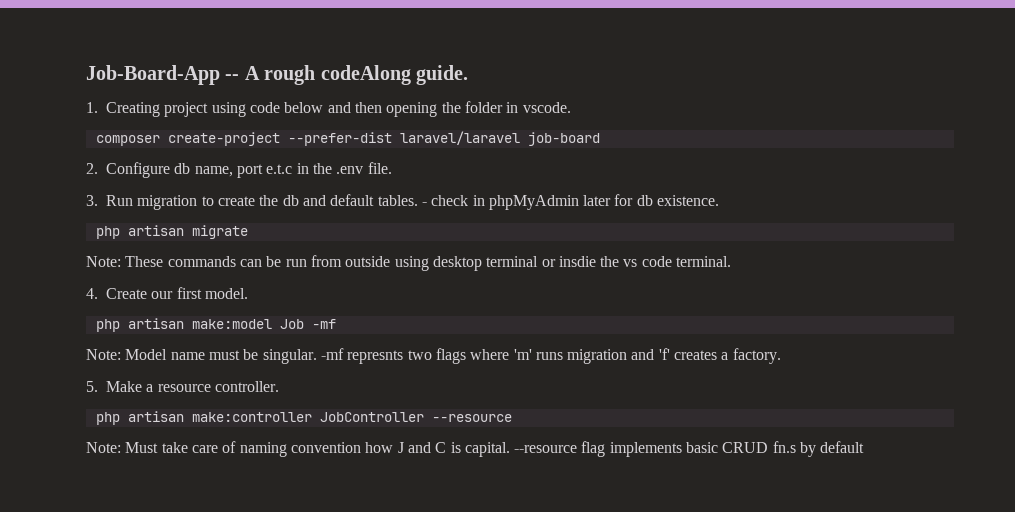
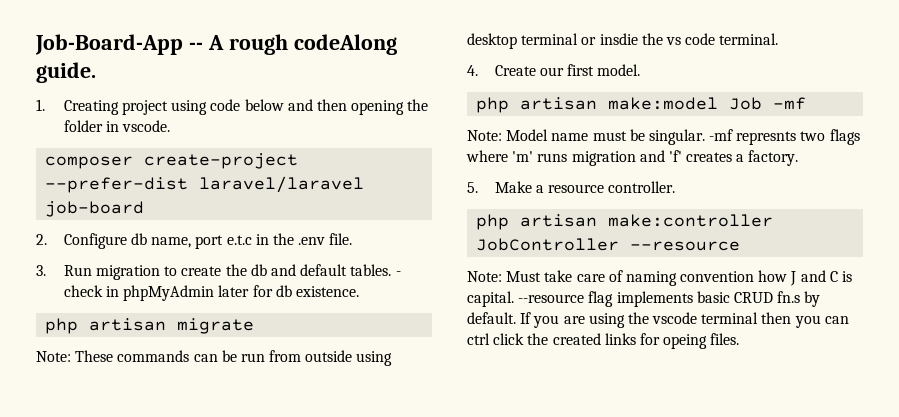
- --resource flag implements basic CRUD fn.s by default
+ --resource flag implements basic CRUD fn.s by default. If you are using the vscode terminal then you can ctrl click the created links for opeing files.

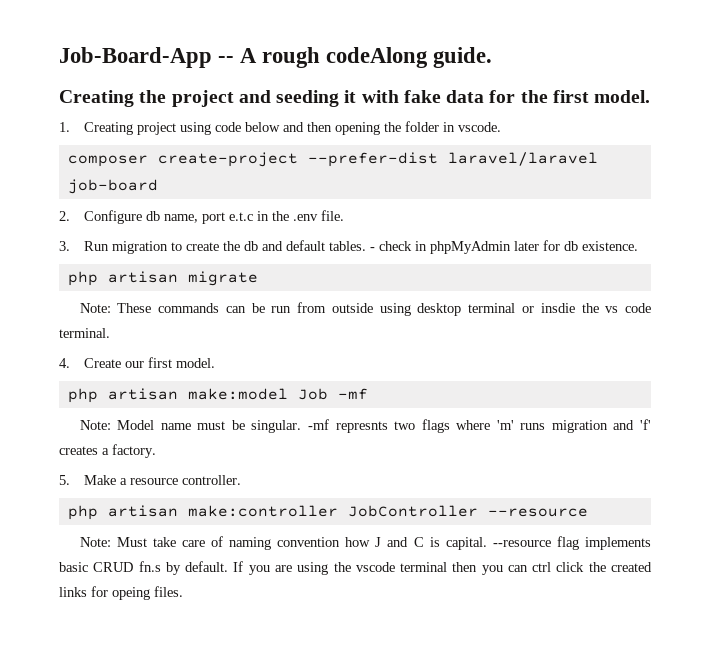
+ Creating the project and seeding it with fake data for the first model.

